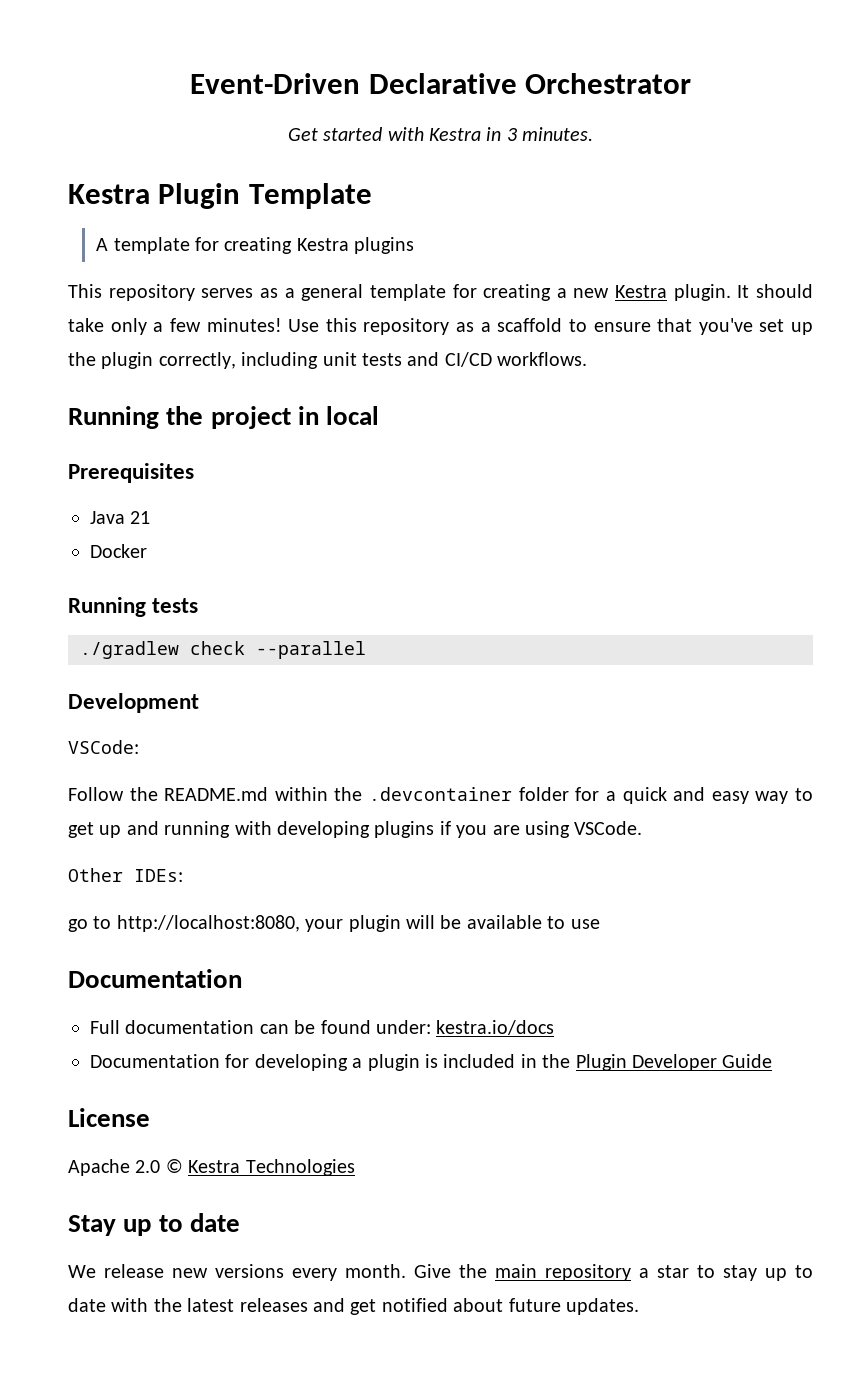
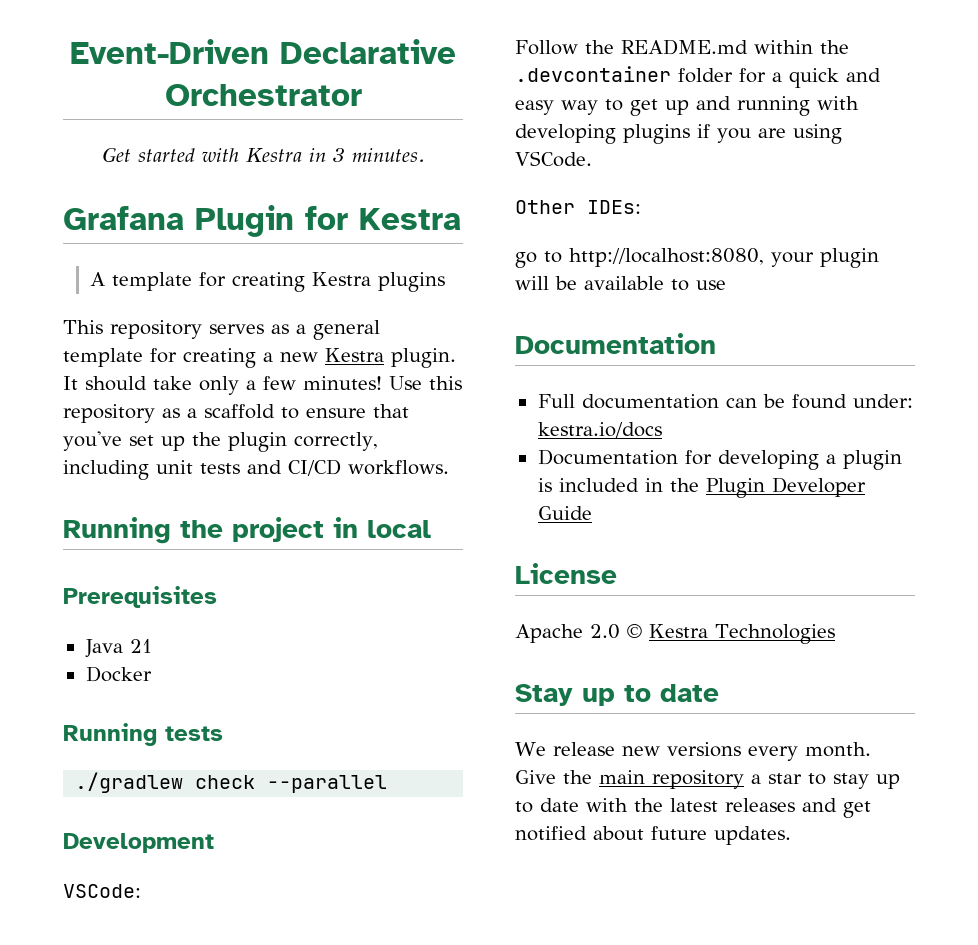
- Kestra Plugin Template
+ Grafana Plugin for Kestra

